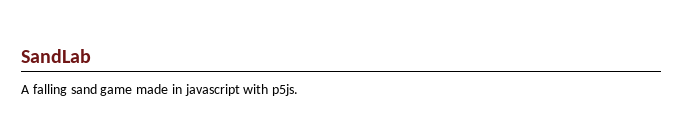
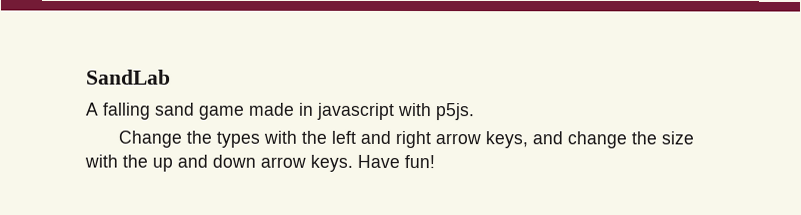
+ Change the types with the left and right arrow keys, and change the size with the up and down arrow keys. Have fun!

